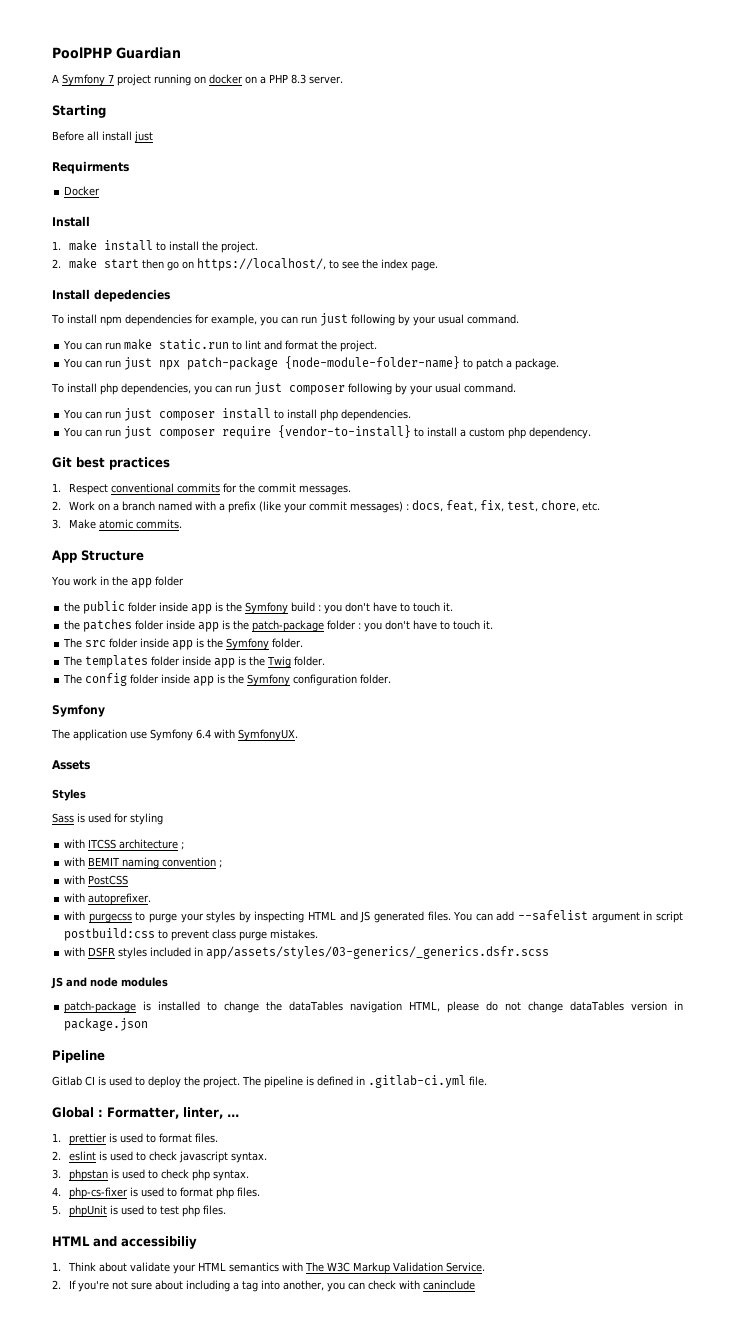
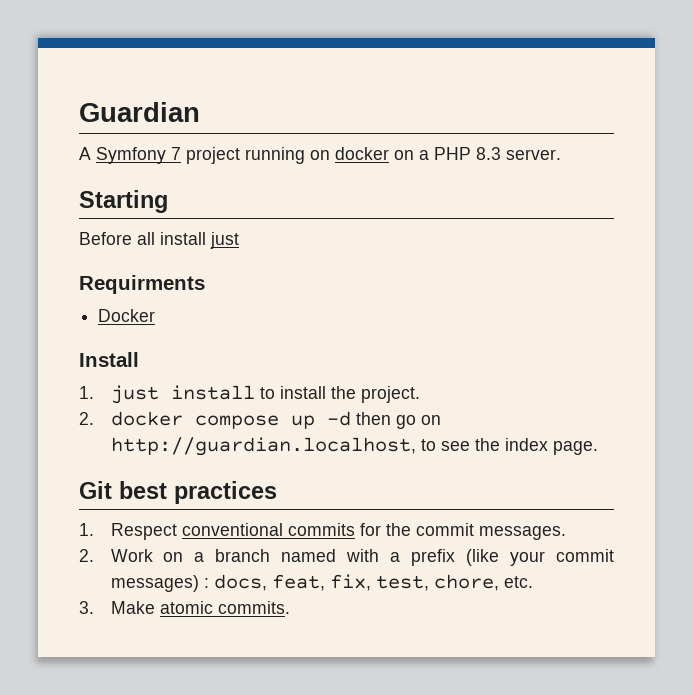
- PoolPHP Guardian
+ Guardian
- 1. make install to install the project.
+ 1. just install to install the project.
- 2. make start then go on https://localhost/, to see the index page.
+ 2. docker compose up -d then go on http://guardian.localhost, to see the index page.
- Install depedencies
- To install npm dependencies for example, you can run just following by your usual command.
- You can run make static.run to lint and format the project.
- You can run just npx patch-package {node-module-folder-name} to patch a package.
- To install php dependencies, you can run just composer following by your usual command.
- You can run just composer install to install php dependencies.
- You can run just composer require {vendor-to-install} to install a custom php dependency.
- App Structure
- You work in the app folder
- the public folder inside app is the Symfony build : you don't have to touch it.
- the patches folder inside app is the patch-package folder : you don't have to touch it.
- The src folder inside app is the Symfony folder.
- The templates folder inside app is the Twig folder.
- The config folder inside app is the Symfony configuration folder.
- Symfony
- The application use Symfony 6.4 with SymfonyUX.
- Assets
- Styles
- Sass is used for styling
- with ITCSS architecture ;
- with BEMIT naming convention ;
- with PostCSS
- with autoprefixer.
- with purgecss to purge your styles by inspecting HTML and JS generated files. You can add --safelist argument in script postbuild:css to prevent class purge mistakes.
- with DSFR styles included in app/assets/styles/03-generics/_generics.dsfr.scss
- JS and node modules
- patch-package is installed to change the dataTables navigation HTML, please do not change dataTables version in package.json
- Pipeline
- Gitlab CI is used to deploy the project. The pipeline is defined in .gitlab-ci.yml file.
- Global : Formatter, linter, ...
- 1. prettier is used to format files.
- 2. eslint is used to check javascript syntax.
- 3. phpstan is used to check php syntax.
- 4. php-cs-fixer is used to format php files.
- 5. phpUnit is used to test php files.
- HTML and accessibiliy
- 1. Think about validate your HTML semantics with The W3C Markup Validation Service.
- 2. If you're not sure about including a tag into another, you can check with caninclude

